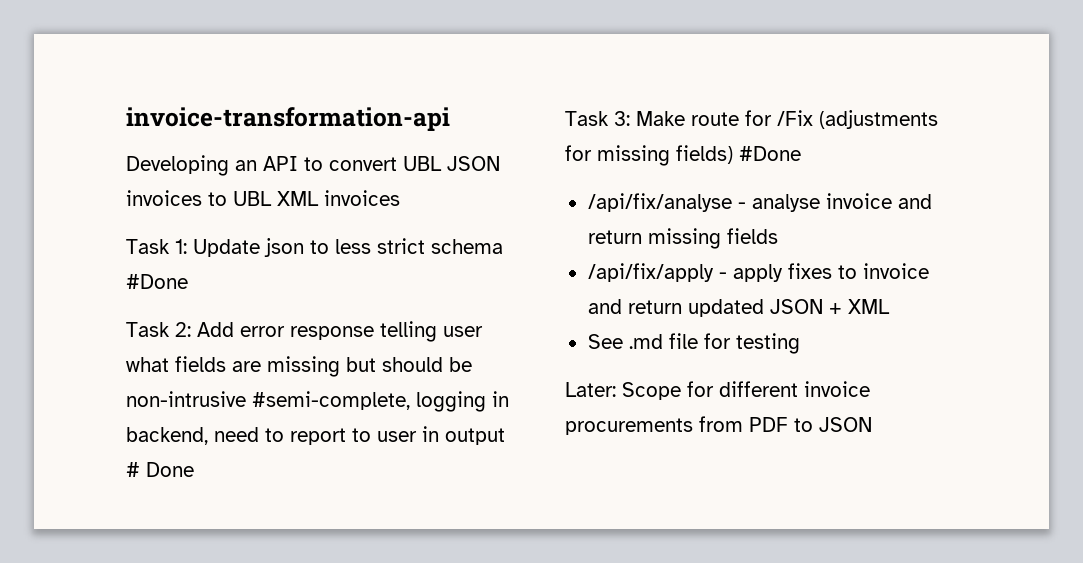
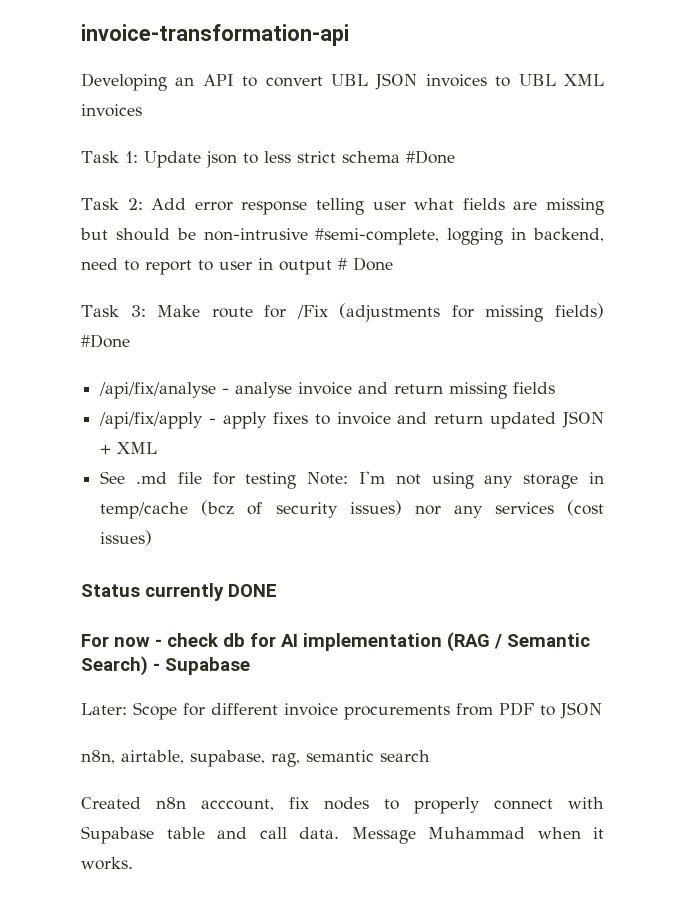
- See .md file for testing
+ See .md file for testing Note: I'm not using any storage in temp/cache (bcz of security issues) nor any services (cost issues)
+ Status currently DONE
+ For now - check db for AI implementation (RAG / Semantic Search) - Supabase
+ n8n, airtable, supabase, rag, semantic search
+ Created n8n acccount, fix nodes to properly connect with Supabase table and call data. Message Muhammad when it works.

